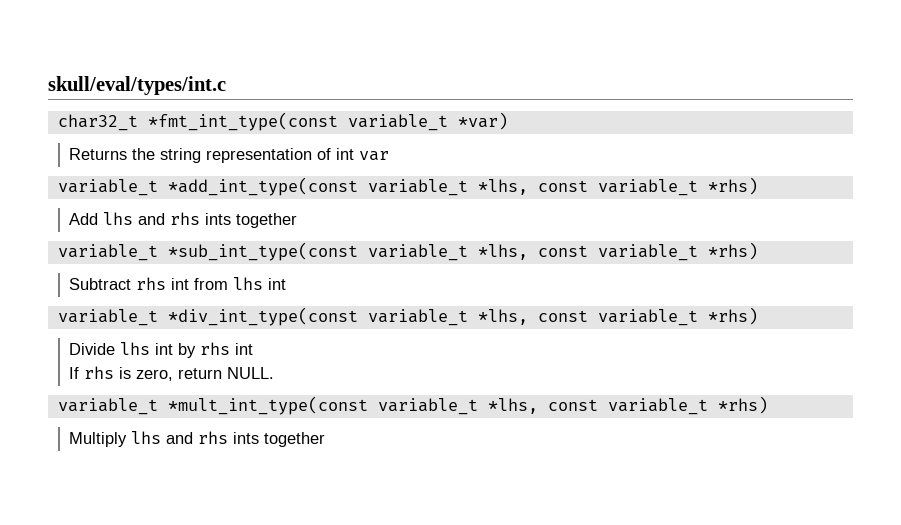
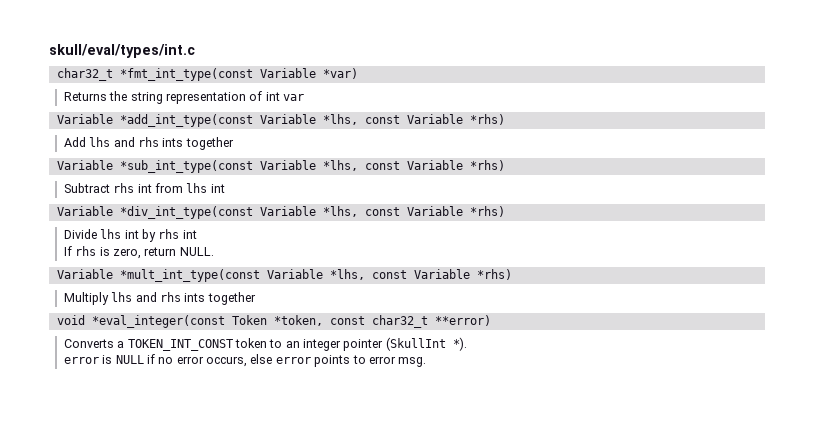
- char32_t *fmt_int_type(const variable_t *var)
+ char32_t *fmt_int_type(const Variable *var)
- variable_t *add_int_type(const variable_t *lhs, const variable_t *rhs)
+ Variable *add_int_type(const Variable *lhs, const Variable *rhs)
- variable_t *sub_int_type(const variable_t *lhs, const variable_t *rhs)
+ Variable *sub_int_type(const Variable *lhs, const Variable *rhs)
- variable_t *div_int_type(const variable_t *lhs, const variable_t *rhs)
+ Variable *div_int_type(const Variable *lhs, const Variable *rhs)
- variable_t *mult_int_type(const variable_t *lhs, const variable_t *rhs)
+ Variable *mult_int_type(const Variable *lhs, const Variable *rhs)
+ void *eval_integer(const Token *token, const char32_t **error)
+ Converts a TOKEN_INT_CONST token to an integer pointer (SkullInt *).
+ error is NULL if no error occurs, else error points to error msg.

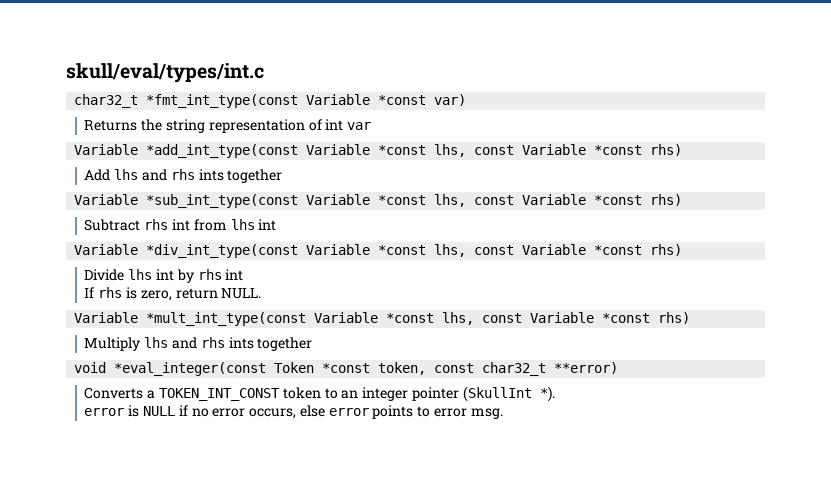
- char32_t *fmt_int_type(const Variable *var)
+ char32_t *fmt_int_type(const Variable *const var)
- Variable *add_int_type(const Variable *lhs, const Variable *rhs)
+ Variable *add_int_type(const Variable *const lhs, const Variable *const rhs)
- Variable *sub_int_type(const Variable *lhs, const Variable *rhs)
+ Variable *sub_int_type(const Variable *const lhs, const Variable *const rhs)
- Variable *div_int_type(const Variable *lhs, const Variable *rhs)
+ Variable *div_int_type(const Variable *const lhs, const Variable *const rhs)
- Variable *mult_int_type(const Variable *lhs, const Variable *rhs)
+ Variable *mult_int_type(const Variable *const lhs, const Variable *const rhs)
- void *eval_integer(const Token *token, const char32_t **error)
+ void *eval_integer(const Token *const token, const char32_t **error)

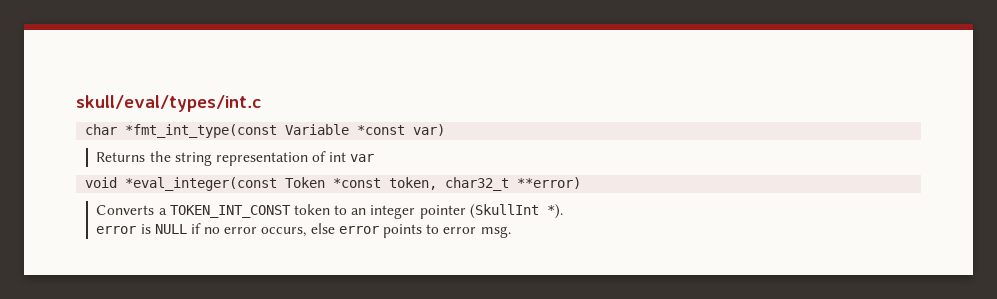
- char32_t *fmt_int_type(const Variable *const var)
+ char *fmt_int_type(const Variable *const var)
- Variable *add_int_type(const Variable *const lhs, const Variable *const rhs)
- Add lhs and rhs ints together
- Variable *sub_int_type(const Variable *const lhs, const Variable *const rhs)
- Subtract rhs int from lhs int
- Variable *div_int_type(const Variable *const lhs, const Variable *const rhs)
- Divide lhs int by rhs int
- If rhs is zero, return NULL.
- Variable *mult_int_type(const Variable *const lhs, const Variable *const rhs)
- Multiply lhs and rhs ints together
- void *eval_integer(const Token *const token, const char32_t **error)
+ void *eval_integer(const Token *const token, char32_t **error)

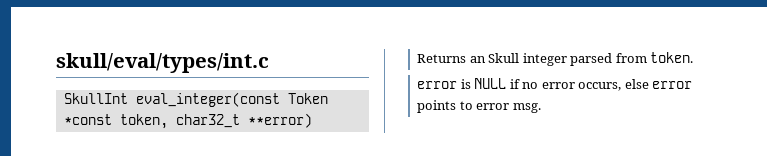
- char *fmt_int_type(const Variable *const var)
- Returns the string representation of int var
- void *eval_integer(const Token *const token, char32_t **error)
+ SkullInt eval_integer(const Token *const token, char32_t **error)
- Converts a TOKEN_INT_CONST token to an integer pointer (SkullInt *).
+ Returns an Skull integer parsed from token.

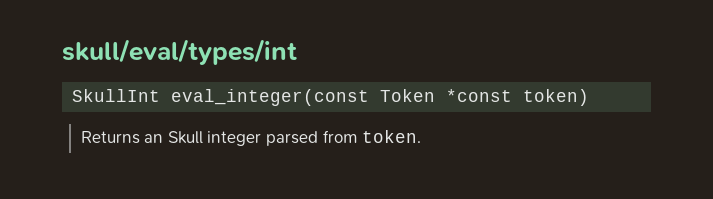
- skull/eval/types/int.c
+ skull/eval/types/int
- SkullInt eval_integer(const Token *const token, char32_t **error)
+ SkullInt eval_integer(const Token *const token)
- error is NULL if no error occurs, else error points to error msg.

